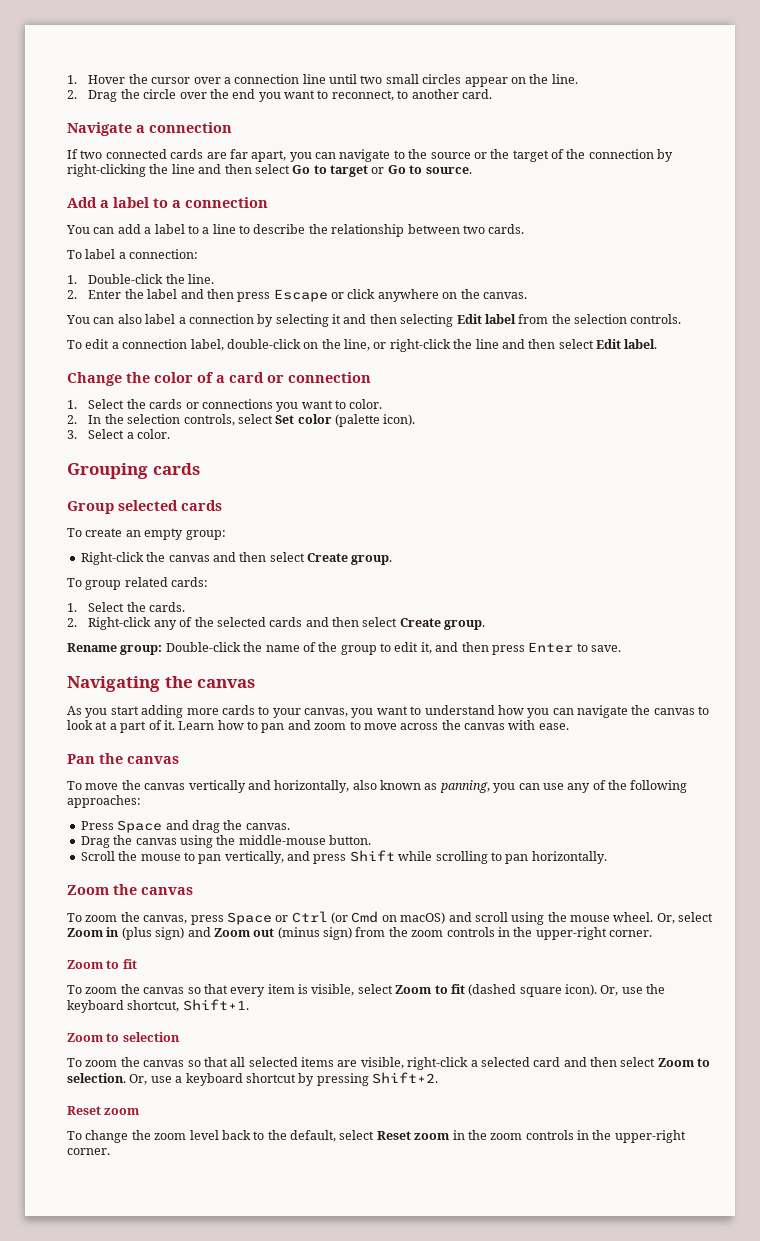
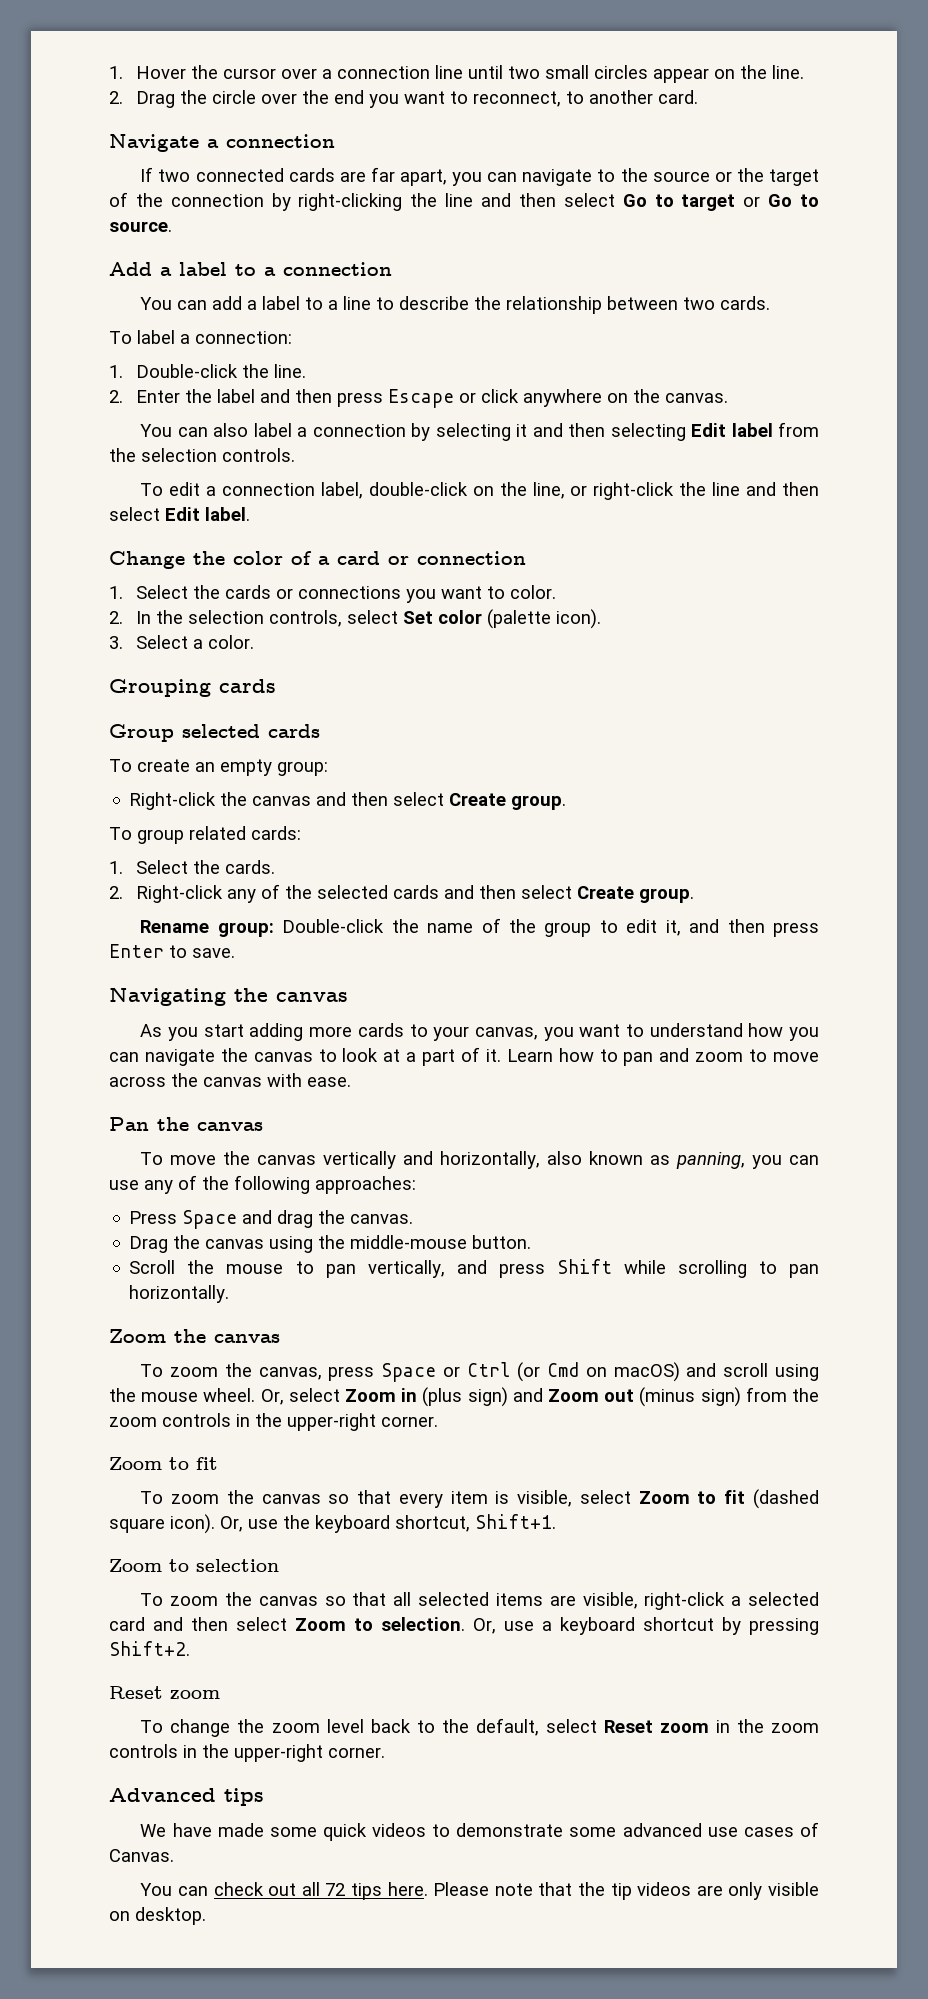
+ Advanced tips
+ We have made some quick videos to demonstrate some advanced use cases of Canvas.
+ You can check out all 72 tips here. Please note that the tip videos are only visible on desktop.

